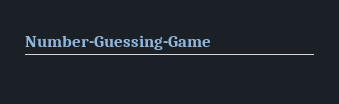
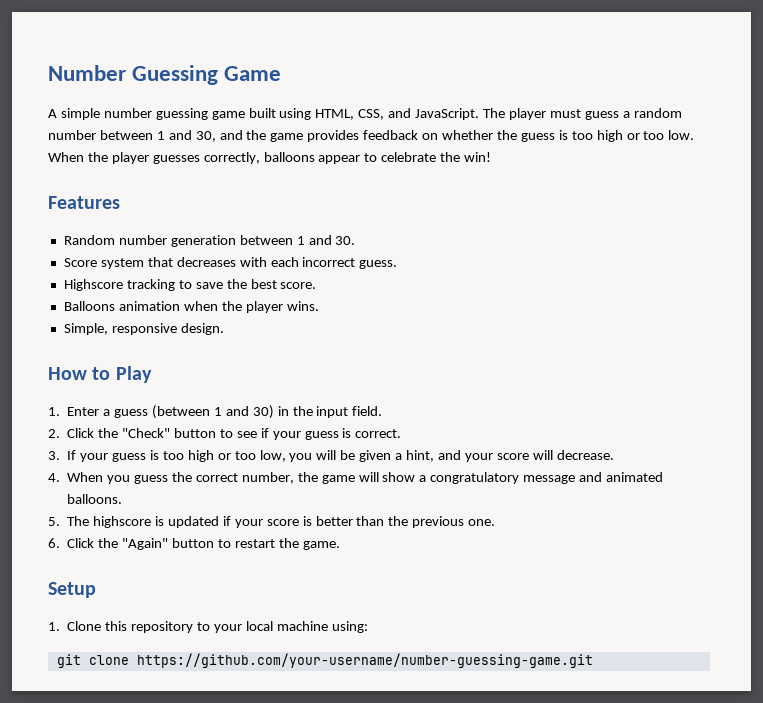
- Number-Guessing-Game
+ Number Guessing Game
+ A simple number guessing game built using HTML, CSS, and JavaScript. The player must guess a random number between 1 and 30, and the game provides feedback on whether the guess is too high or too low. When the player guesses correctly, balloons appear to celebrate the win!
+ Features
+ Random number generation between 1 and 30.
+ Score system that decreases with each incorrect guess.
+ Highscore tracking to save the best score.
+ Balloons animation when the player wins.
+ Simple, responsive design.
+ How to Play
+ 1. Enter a guess (between 1 and 30) in the input field.
+ 2. Click the "Check" button to see if your guess is correct.
+ 3. If your guess is too high or too low, you will be given a hint, and your score will decrease.
+ 4. When you guess the correct number, the game will show a congratulatory message and animated balloons.
+ 5. The highscore is updated if your score is better than the previous one.
+ 6. Click the "Again" button to restart the game.
+ Setup
+ 1. Clone this repository to your local machine using:
+ git clone https://github.com/your-username/number-guessing-game.git

